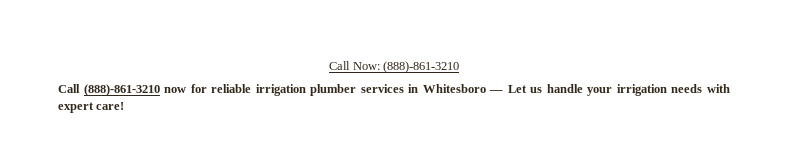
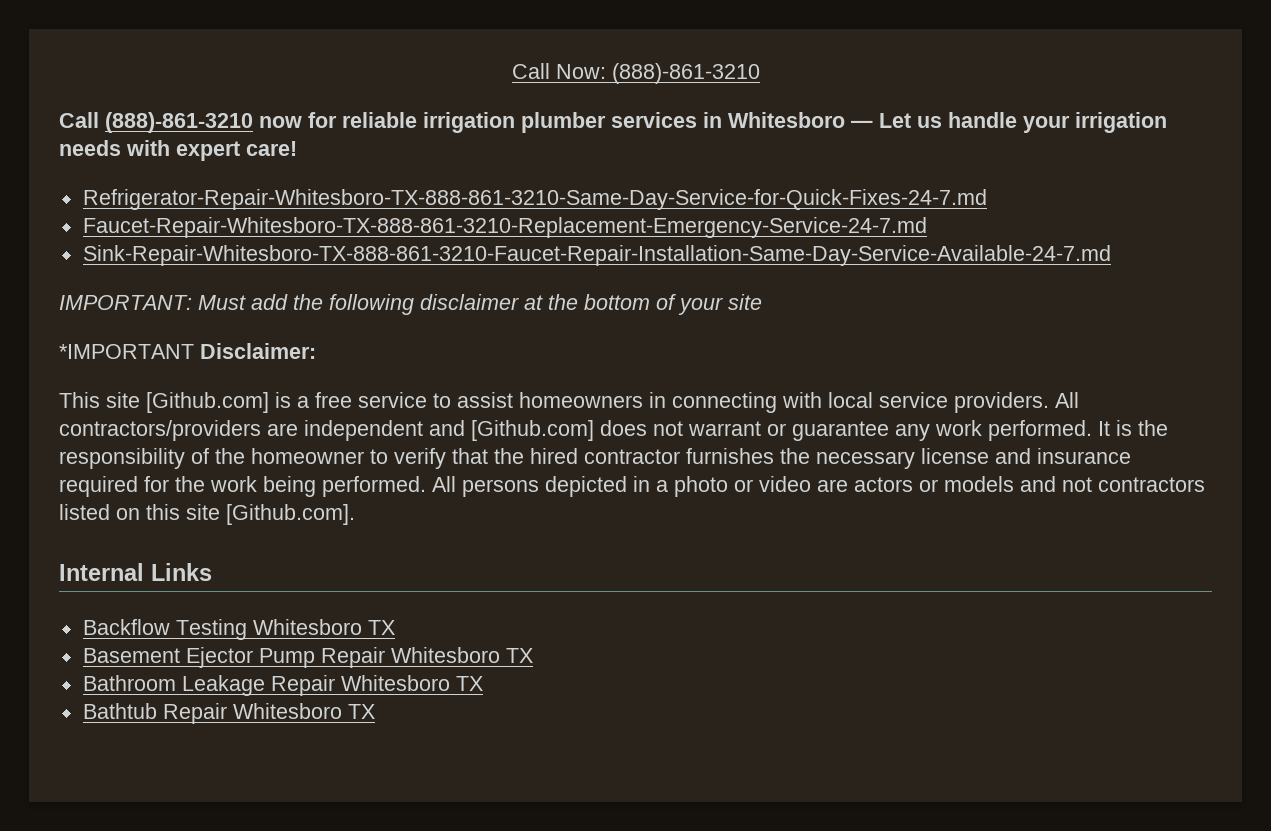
+ Refrigerator-Repair-Whitesboro-TX-888-861-3210-Same-Day-Service-for-Quick-Fixes-24-7.md
+ Faucet-Repair-Whitesboro-TX-888-861-3210-Replacement-Emergency-Service-24-7.md
+ Sink-Repair-Whitesboro-TX-888-861-3210-Faucet-Repair-Installation-Same-Day-Service-Available-24-7.md
+ IMPORTANT: Must add the following disclaimer at the bottom of your site
+ *IMPORTANT Disclaimer:
+ This site [Github.com] is a free service to assist homeowners in connecting with local service providers. All contractors/providers are independent and [Github.com] does not warrant or guarantee any work performed. It is the responsibility of the homeowner to verify that the hired contractor furnishes the necessary license and insurance required for the work being performed. All persons depicted in a photo or video are actors or models and not contractors listed on this site [Github.com].
+ Internal Links
+ Backflow Testing Whitesboro TX
+ Basement Ejector Pump Repair Whitesboro TX
+ Bathroom Leakage Repair Whitesboro TX
+ Bathtub Repair Whitesboro TX

